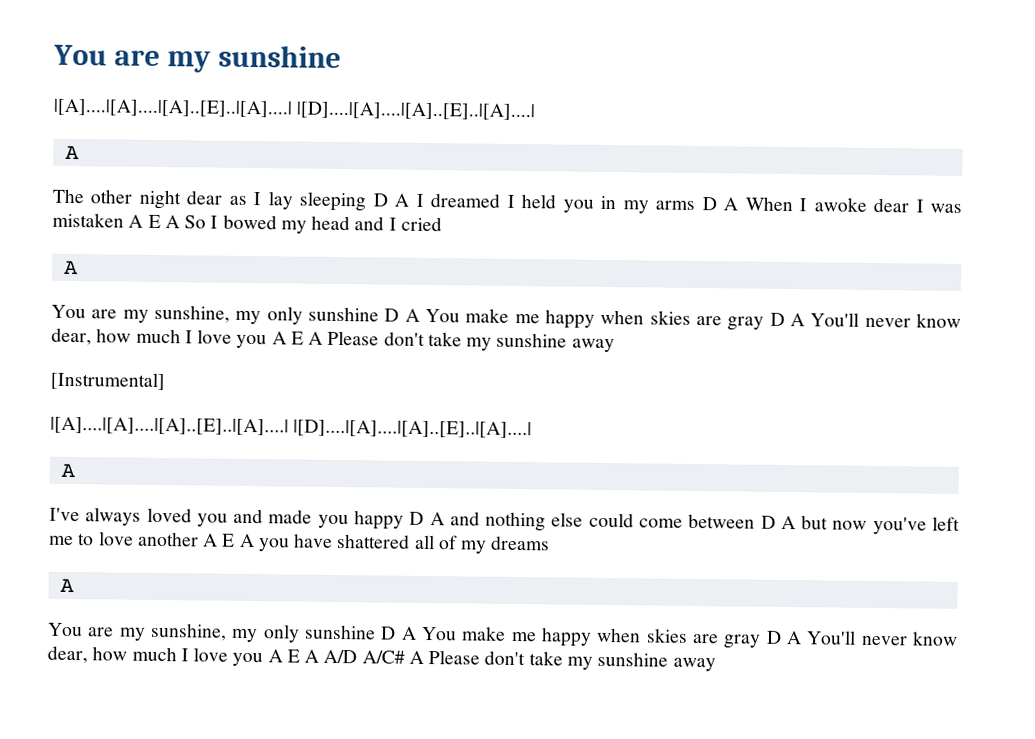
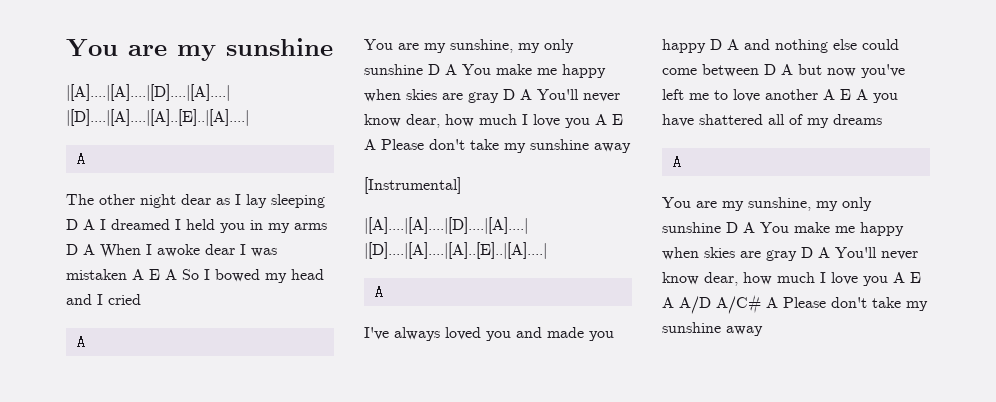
  You are my sunshine
- |[A]....|[A]....|[A]..[E]..|[A]....| |[D]....|[A]....|[A]..[E]..|[A]....|
+ |[A]....|[A]....|[D]....|[A]....| |[D]....|[A]....|[A]..[E]..|[A]....|
  [Instrumental]
- |[A]....|[A]....|[A]..[E]..|[A]....| |[D]....|[A]....|[A]..[E]..|[A]....|
+ |[A]....|[A]....|[D]....|[A]....| |[D]....|[A]....|[A]..[E]..|[A]....|

